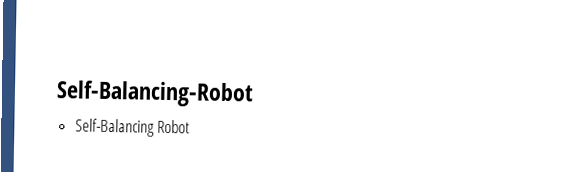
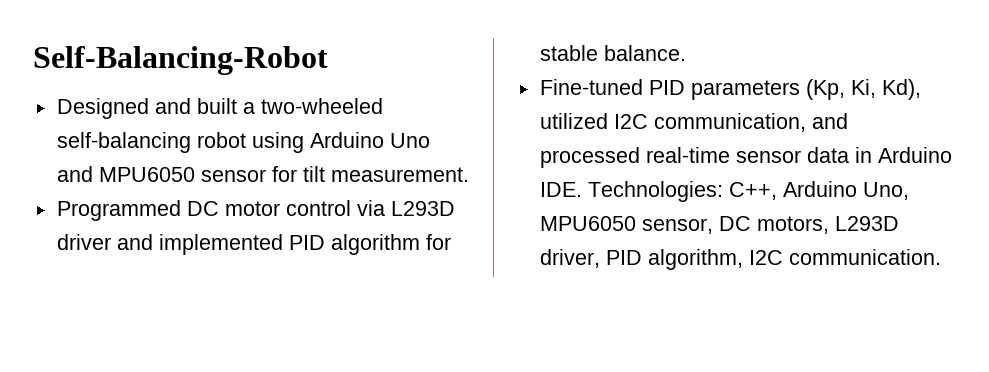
- Self-Balancing Robot
+ Designed and built a two-wheeled self-balancing robot using Arduino Uno and MPU6050 sensor for tilt measurement.
+ Programmed DC motor control via L293D driver and implemented PID algorithm for stable balance.
+ Fine-tuned PID parameters (Kp, Ki, Kd), utilized I2C communication, and processed real-time sensor data in Arduino IDE. Technologies: C++, Arduino Uno, MPU6050 sensor, DC motors, L293D driver, PID algorithm, I2C communication.

